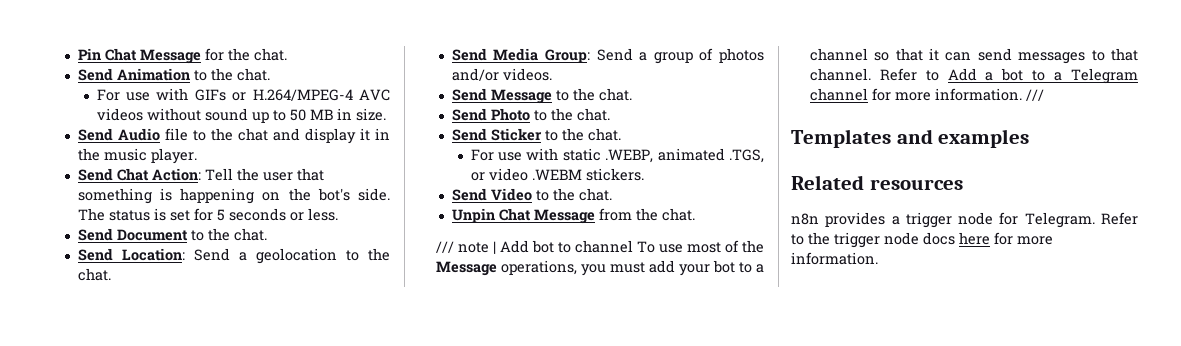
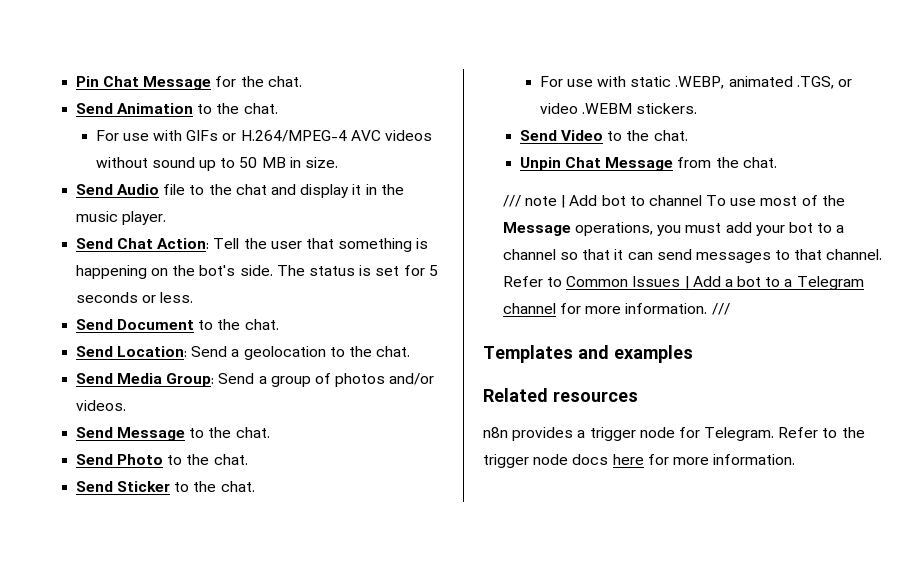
- Refer to Add a bot to a Telegram channel for more information.
+ Refer to Common Issues | Add a bot to a Telegram channel for more information.

